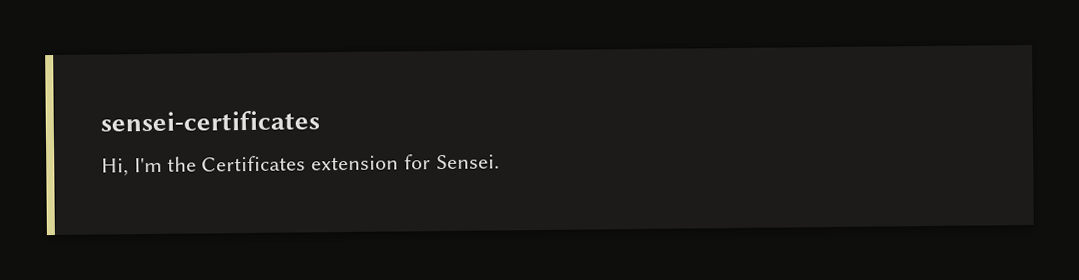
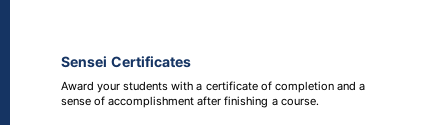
- sensei-certificates
- Hi, I'm the Certificates extension for Sensei.
+ Sensei Certificates
+ Award your students with a certificate of completion and a sense of accomplishment after finishing a course.

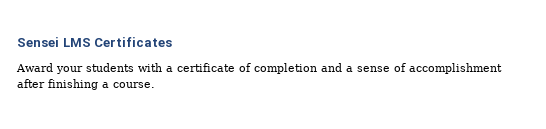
- Sensei Certificates
+ Sensei LMS Certificates

